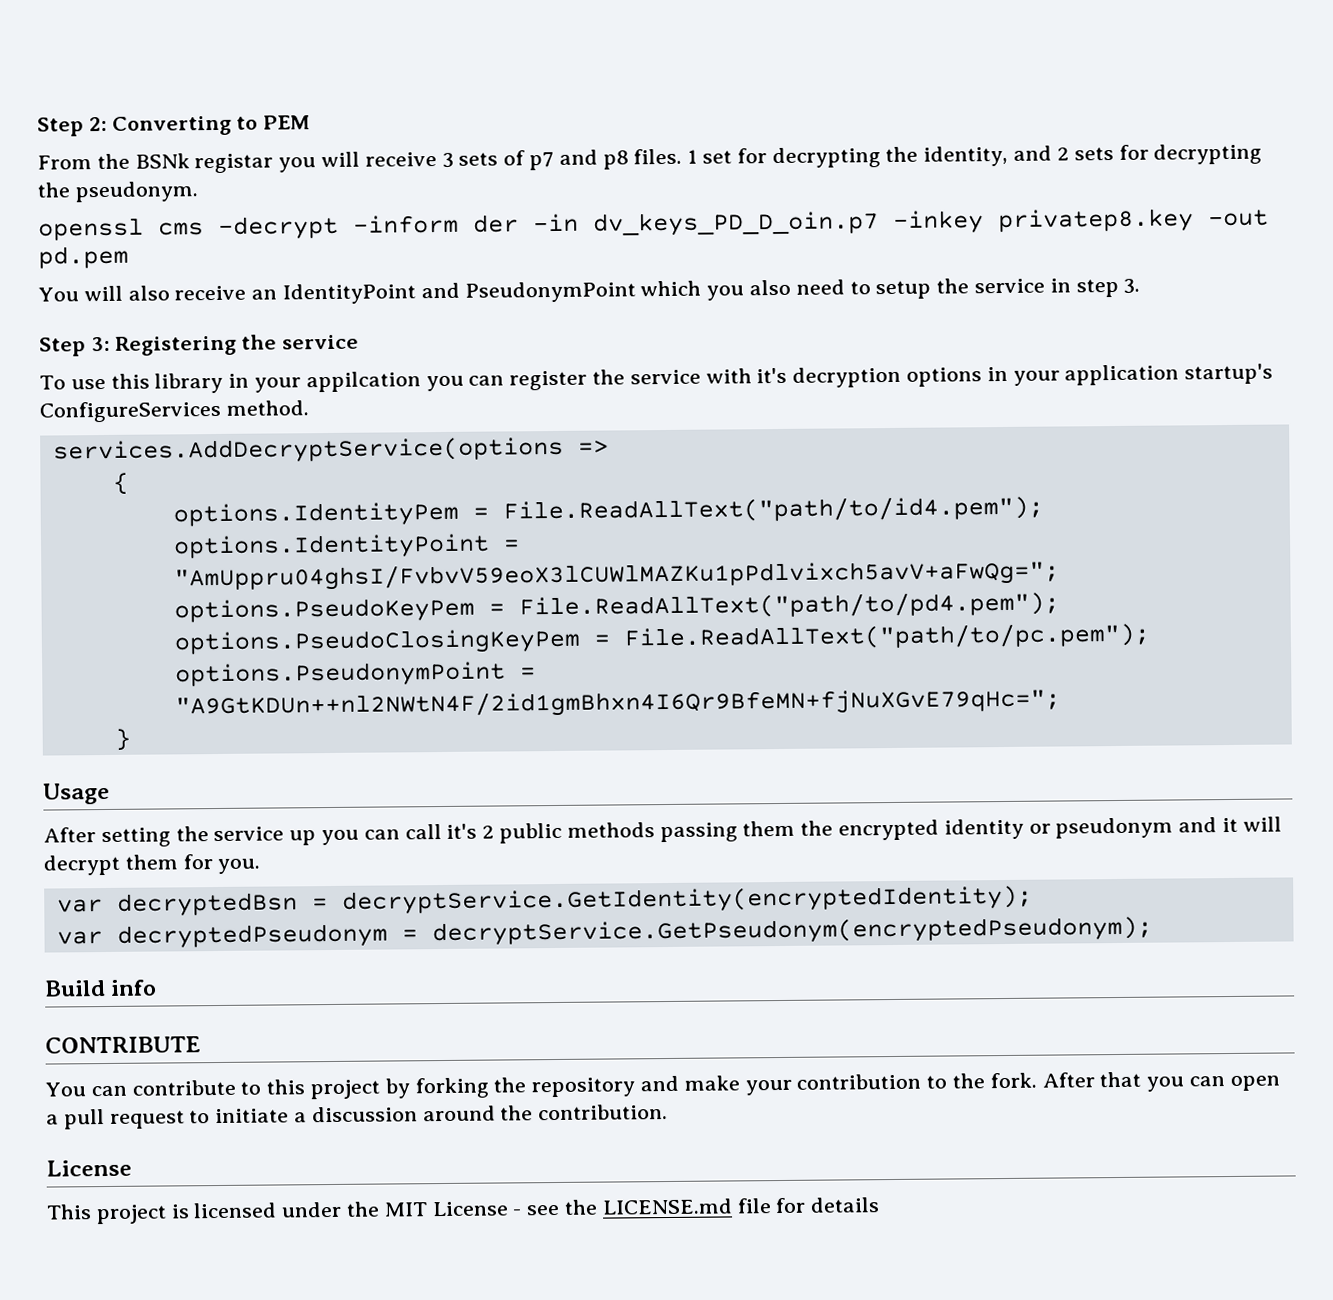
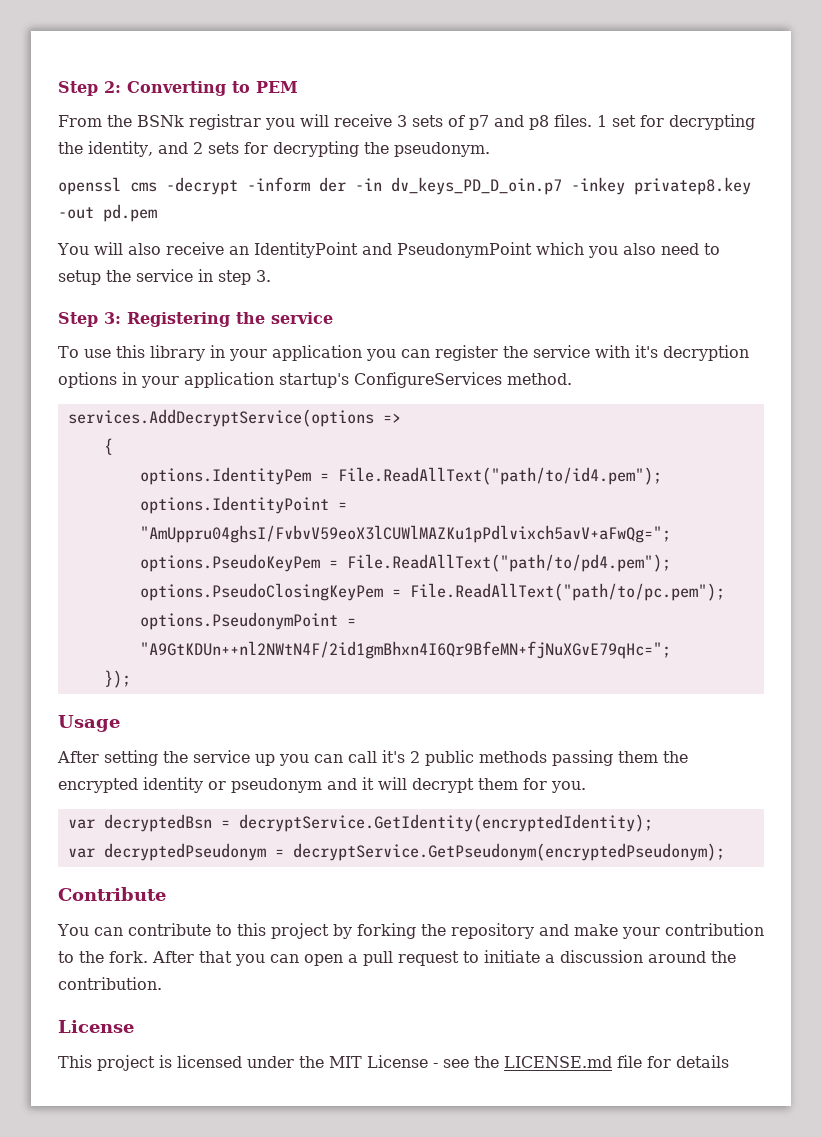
- From the BSNk registar you will receive 3 sets of p7 and p8 files.
+ From the BSNk registrar you will receive 3 sets of p7 and p8 files.
- To use this library in your appilcation you can register the service with it's decryption options in your application startup's ConfigureServices method.
+ To use this library in your application you can register the service with it's decryption options in your application startup's ConfigureServices method.
- }
+ });
- Build info
- CONTRIBUTE
+ Contribute

